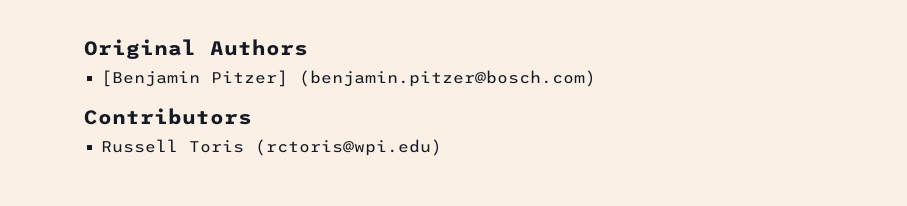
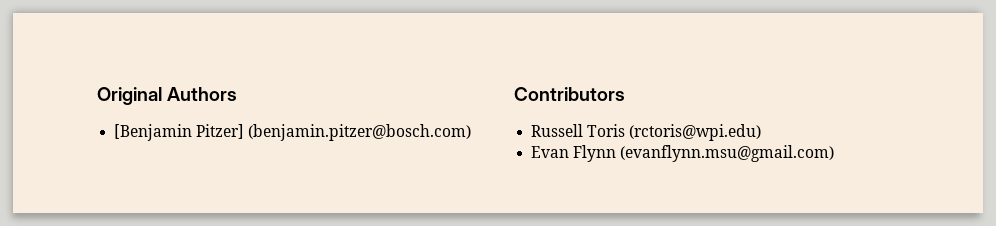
+ Evan Flynn (evanflynn.msu@gmail.com)

